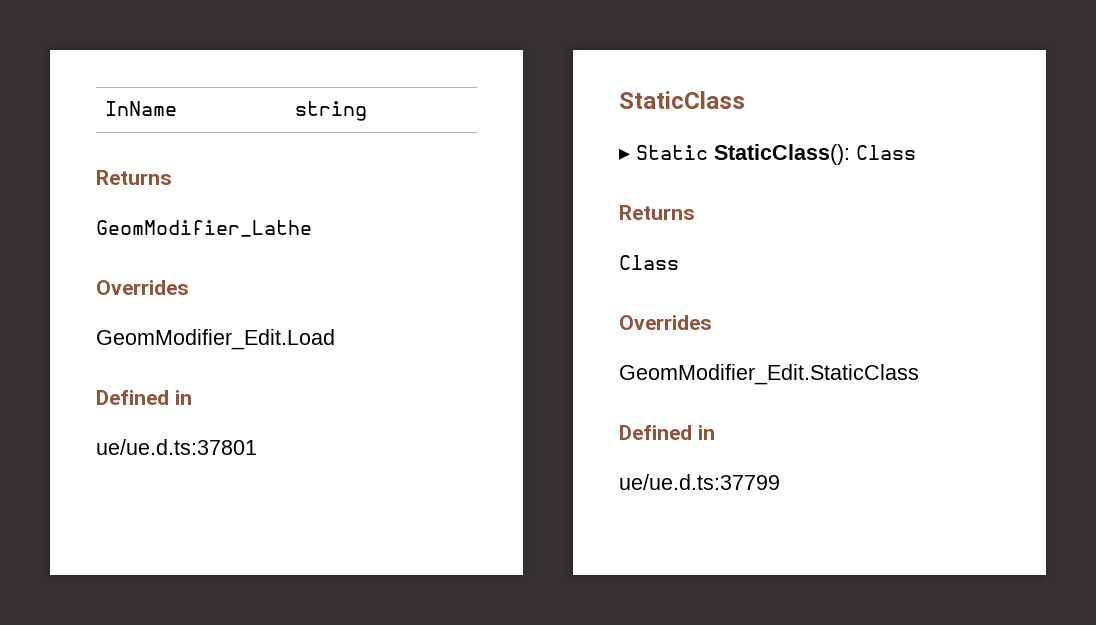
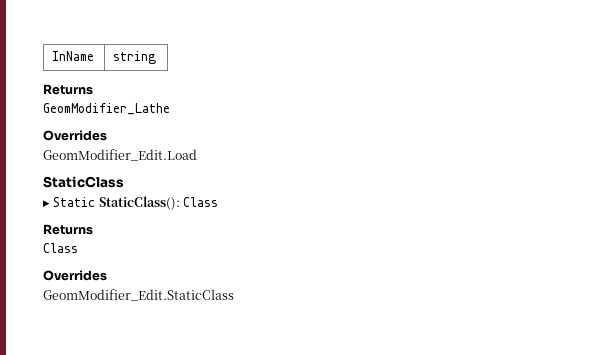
  GeomModifier_Edit.Load
- Defined in
- ue/ue.d.ts:37801
  GeomModifier_Edit.StaticClass
- Defined in
- ue/ue.d.ts:37799

